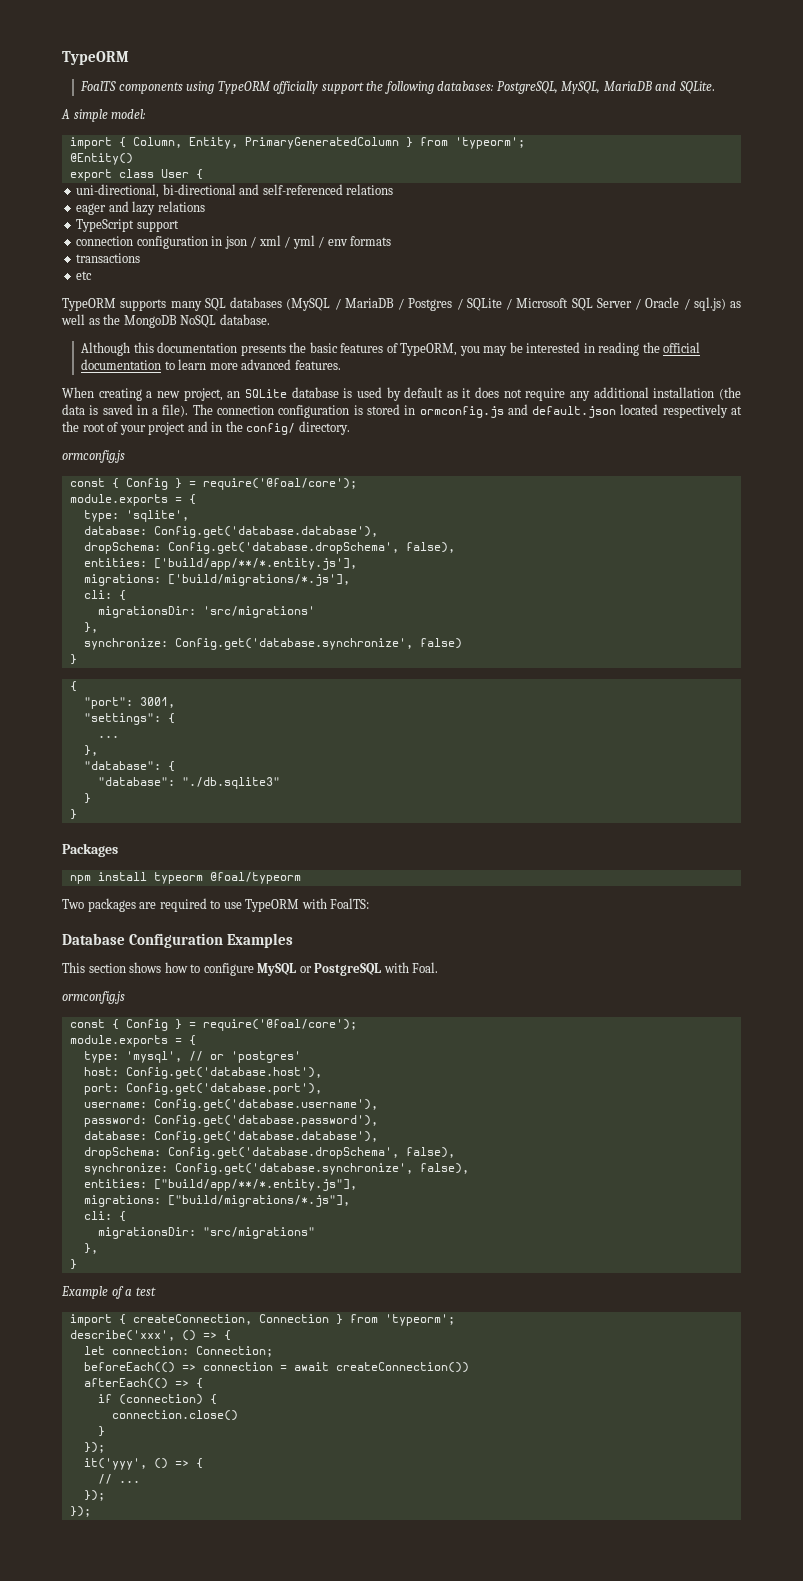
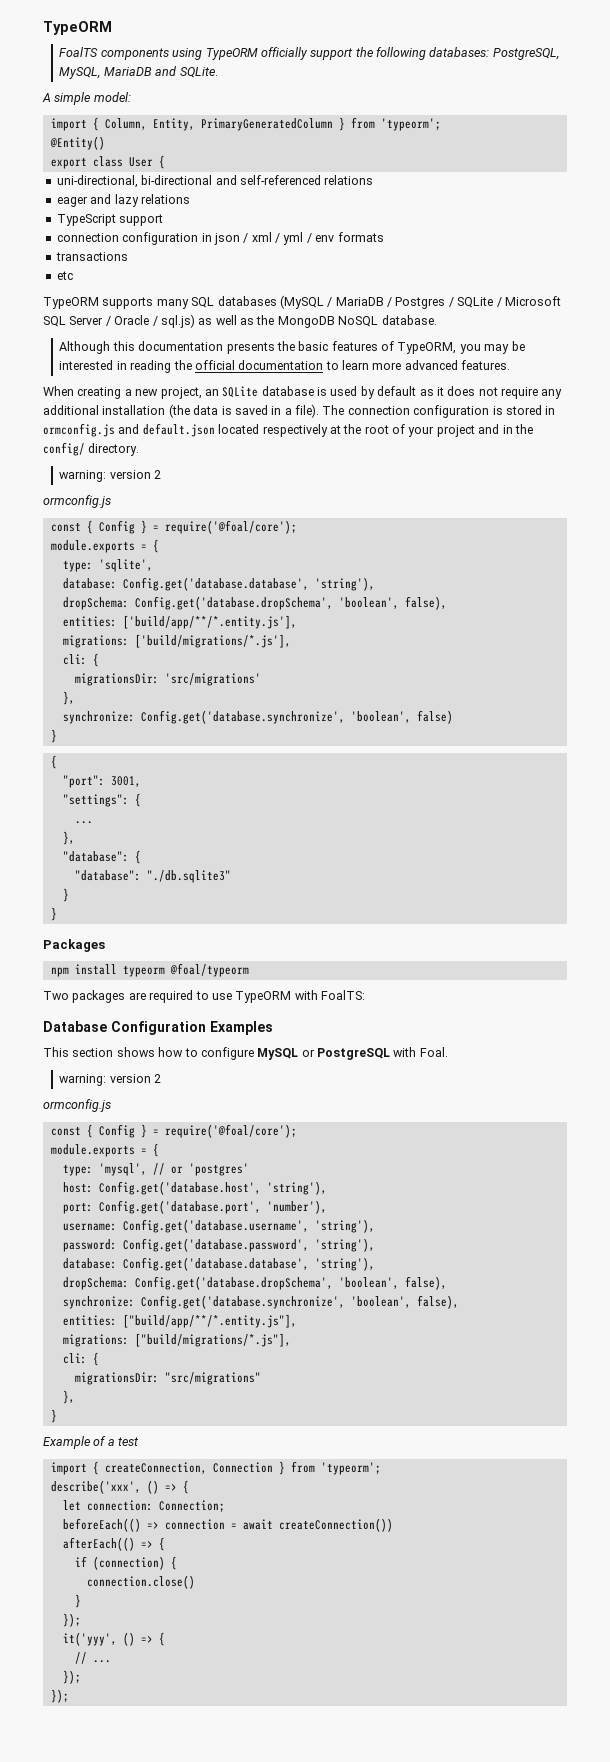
  The connection configuration is stored in ormconfig.js and default.json located respectively at the root of your project and in the config/ directory.
+ warning: version 2
  type: 'sqlite',
- database: Config.get('database.database'),
- dropSchema: Config.get('database.dropSchema', false),
+ database: Config.get('database.database', 'string'),
+ dropSchema: Config.get('database.dropSchema', 'boolean', false),
- synchronize: Config.get('database.synchronize', false)
+ synchronize: Config.get('database.synchronize', 'boolean', false)
  This section shows how to configure MySQL or PostgreSQL with Foal.
+ warning: version 2
- host: Config.get('database.host'),
+ host: Config.get('database.host', 'string'),
- port: Config.get('database.port'),
+ port: Config.get('database.port', 'number'),
- username: Config.get('database.username'),
+ username: Config.get('database.username', 'string'),
- password: Config.get('database.password'),
- database: Config.get('database.database'),
- dropSchema: Config.get('database.dropSchema', false),
+ password: Config.get('database.password', 'string'),
+ database: Config.get('database.database', 'string'),
+ dropSchema: Config.get('database.dropSchema', 'boolean', false),
- synchronize: Config.get('database.synchronize', false),
+ synchronize: Config.get('database.synchronize', 'boolean', false),

